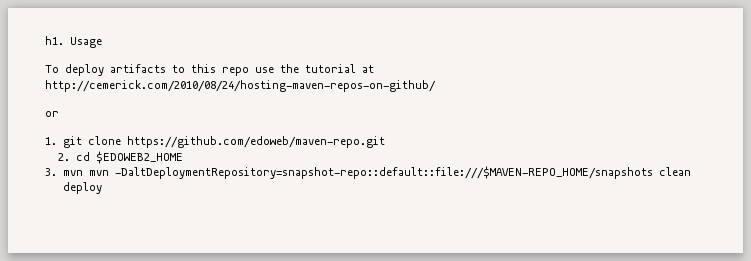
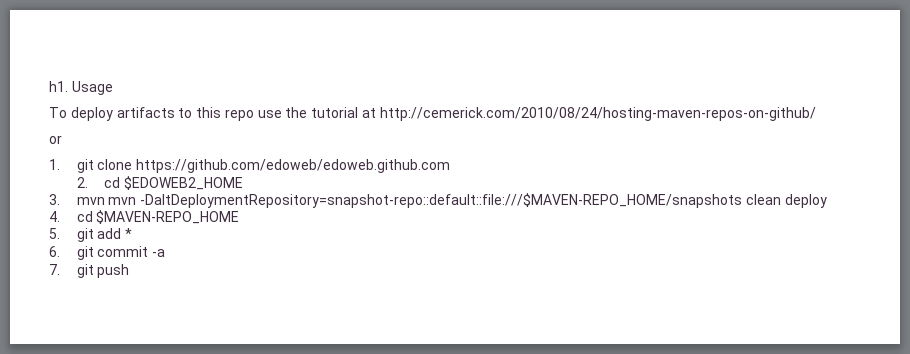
- 1. git clone https://github.com/edoweb/maven-repo.git
+ 1. git clone https://github.com/edoweb/edoweb.github.com
+ 4. cd $MAVEN-REPO_HOME
+ 5. git add *
+ 6. git commit -a
+ 7. git push

